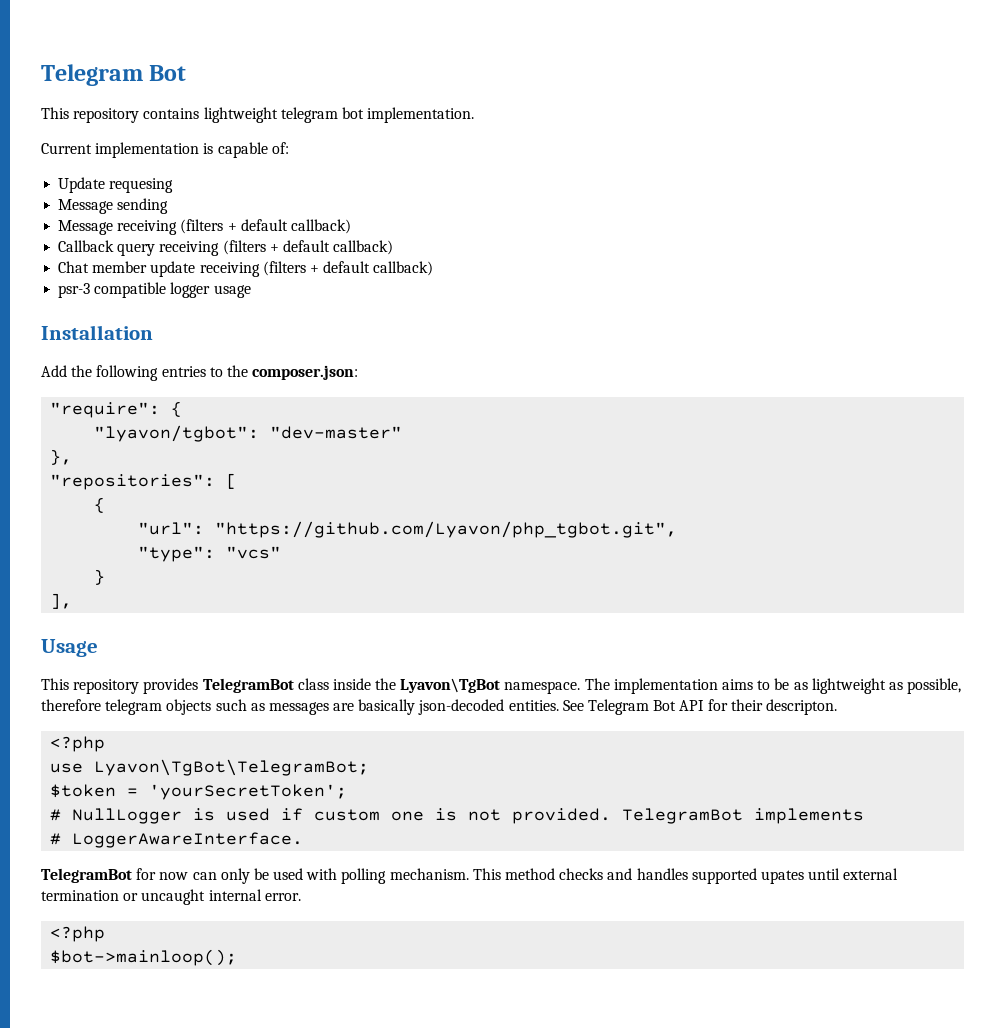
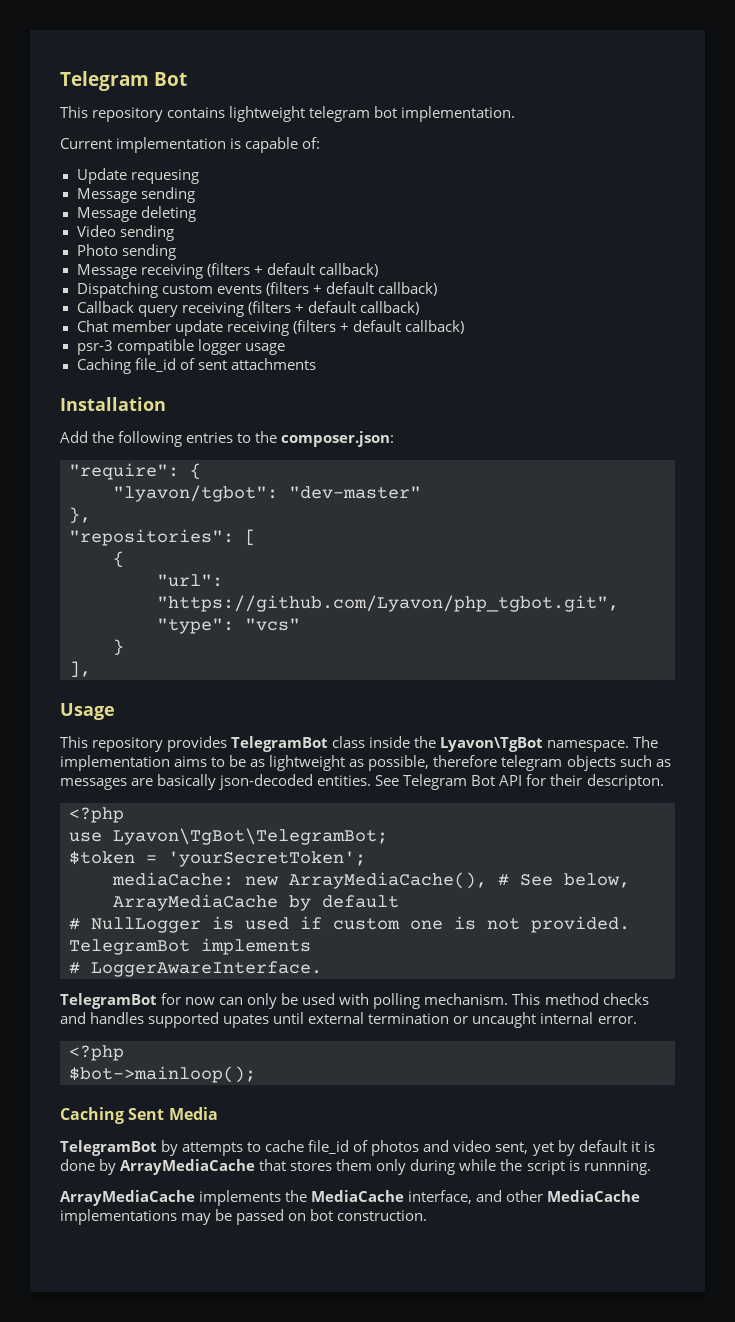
+ Message deleting
+ Video sending
+ Photo sending
+ Dispatching custom events (filters + default callback)
+ Caching file_id of sent attachments
+ mediaCache: new ArrayMediaCache(), # See below, ArrayMediaCache by default
+ Caching Sent Media
+ TelegramBot by attempts to cache file_id of photos and video sent, yet by default it is done by ArrayMediaCache that stores them only during while the script is runnning.
+ ArrayMediaCache implements the MediaCache interface, and other MediaCache implementations may be passed on bot construction.

